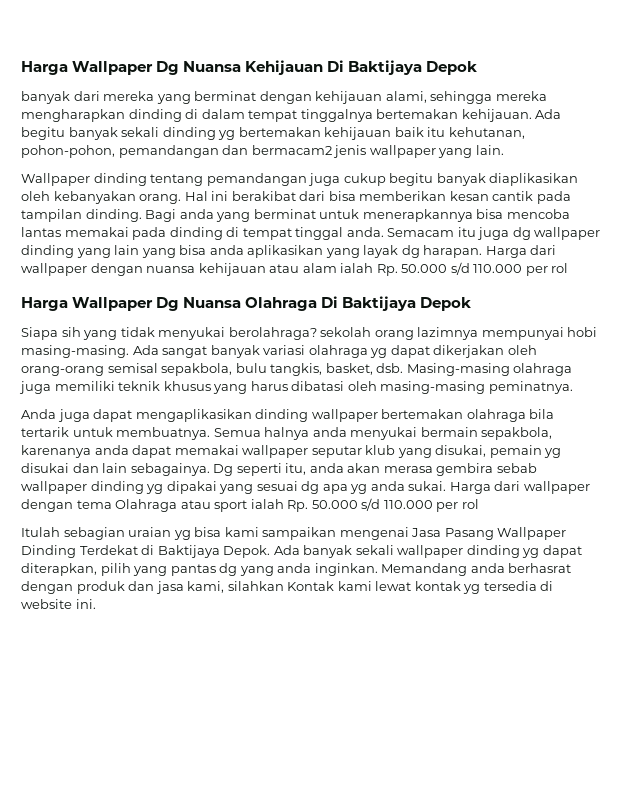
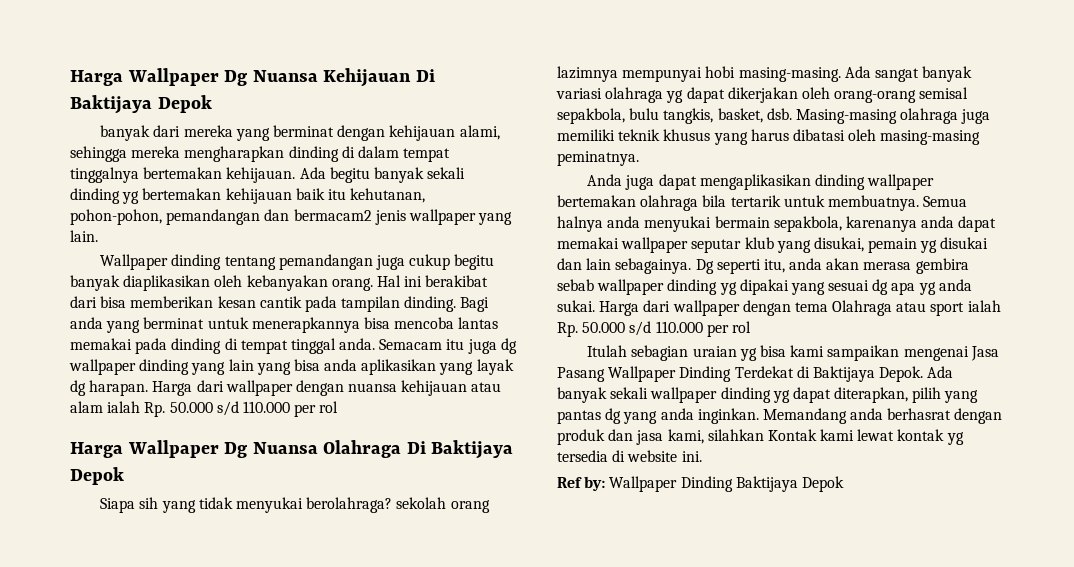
+ Ref by: Wallpaper Dinding Baktijaya Depok

